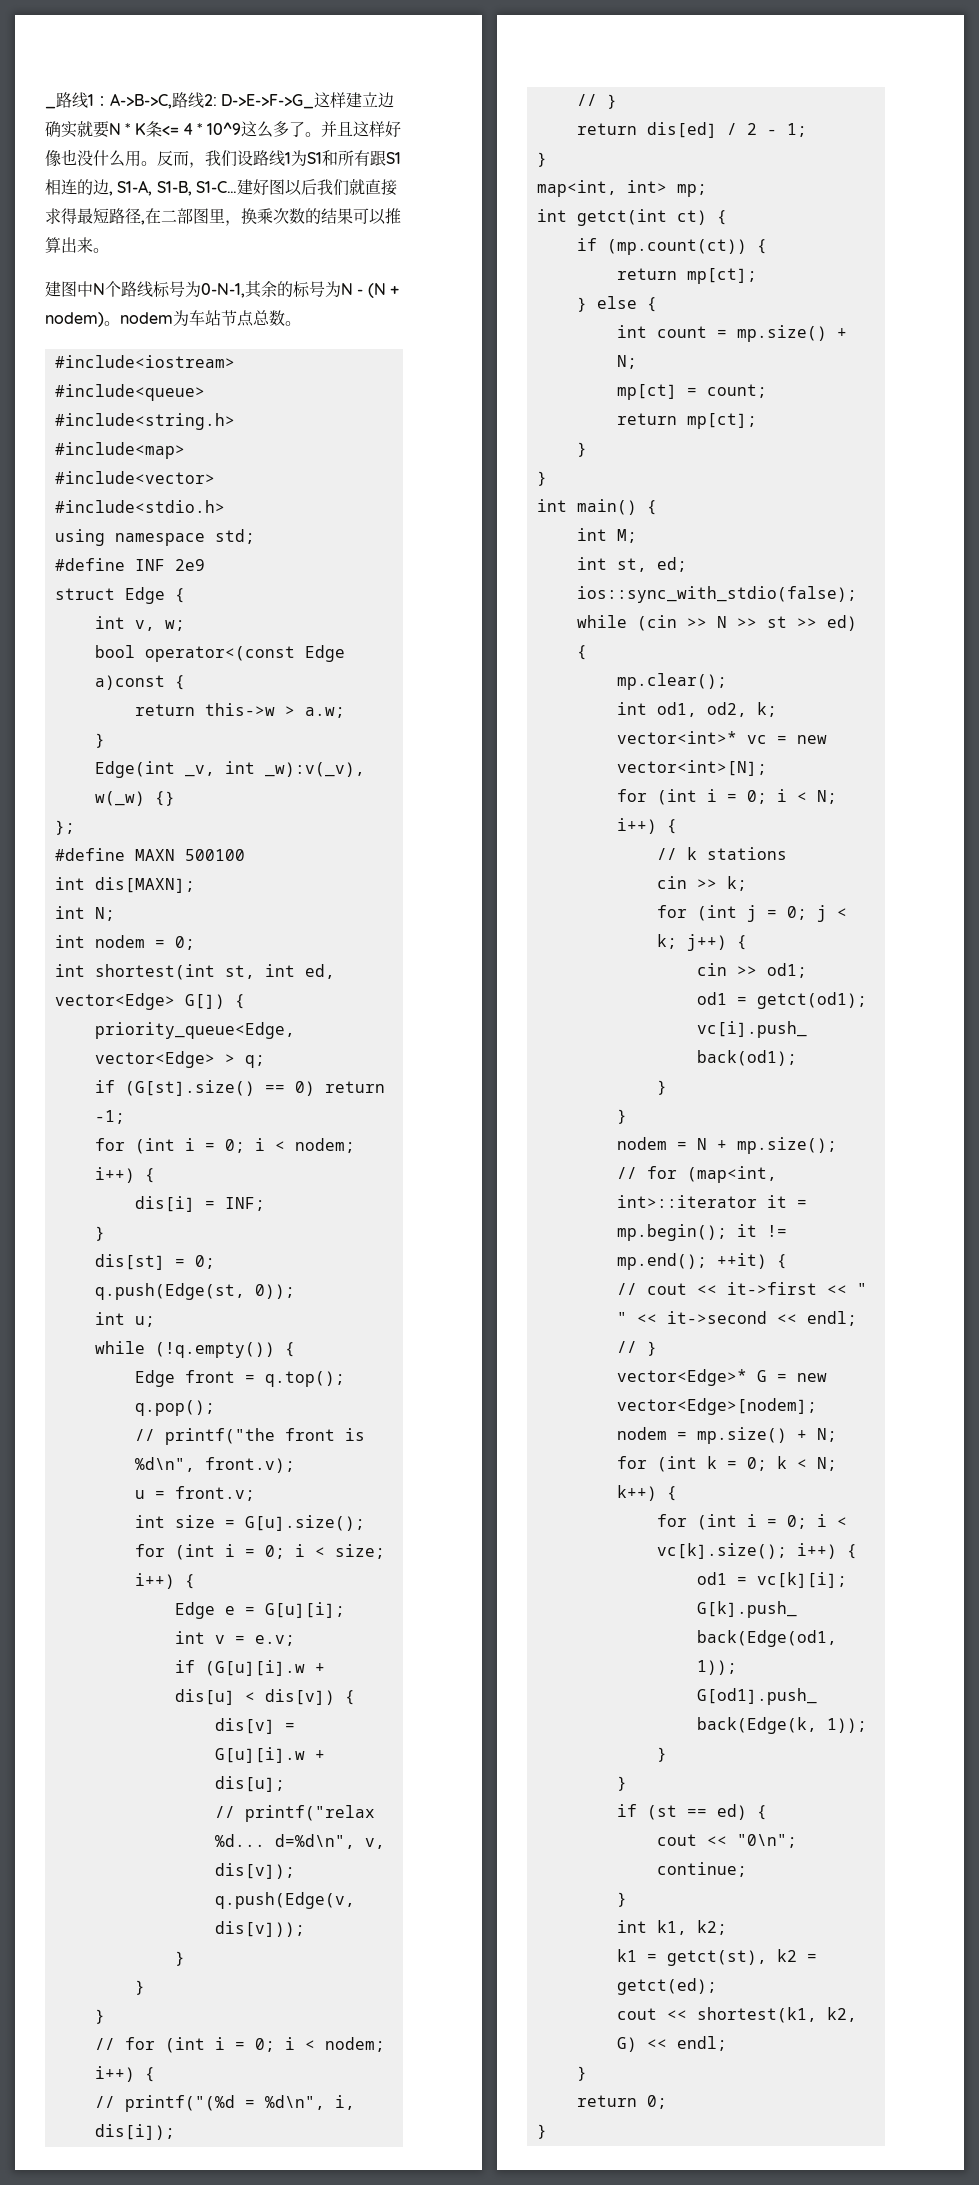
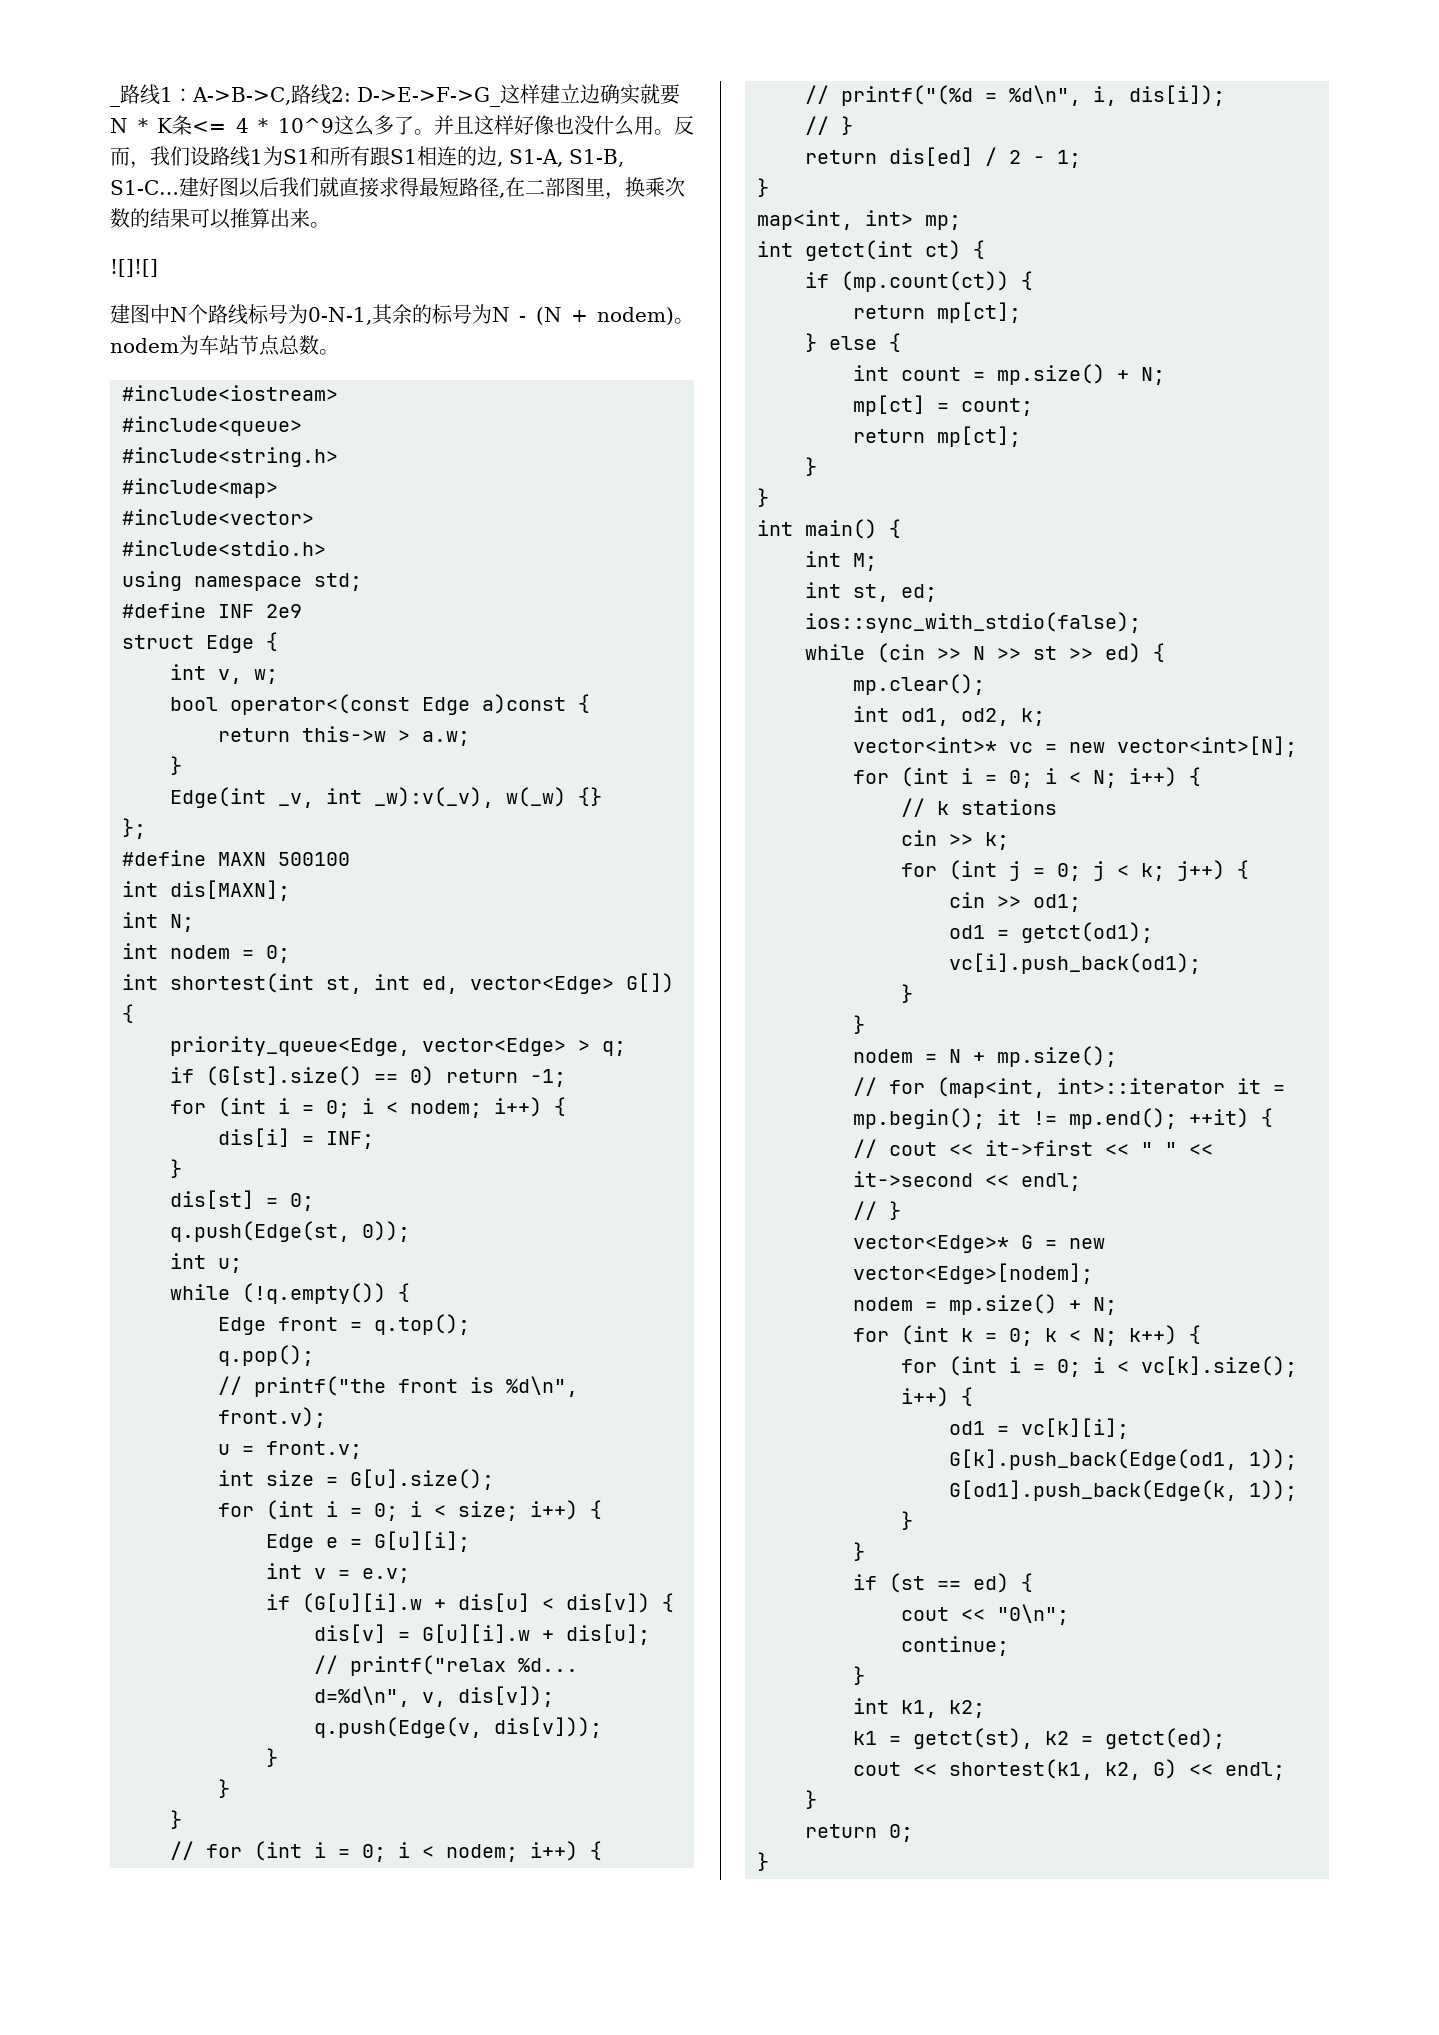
+ ![]![]

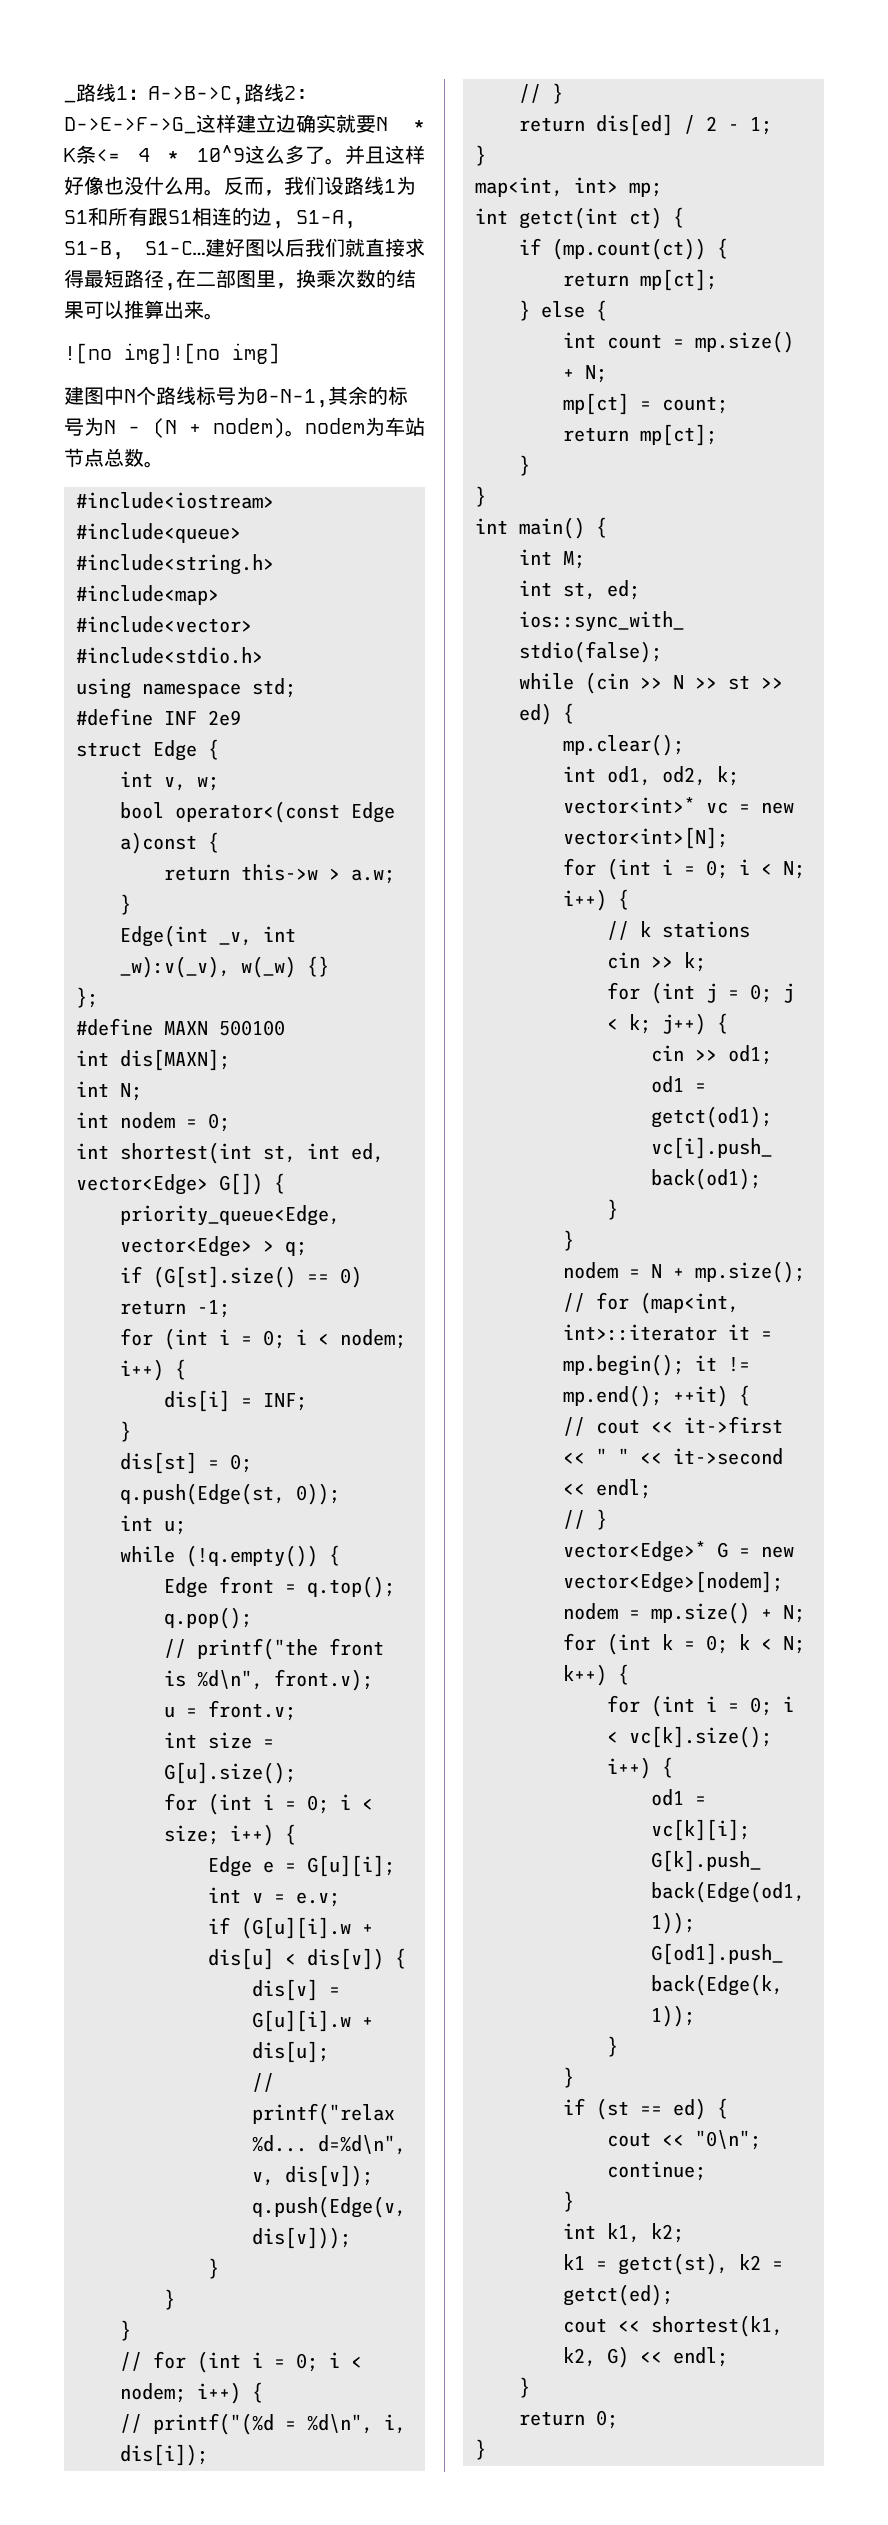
- ![]![]
+ ![no img]![no img]

